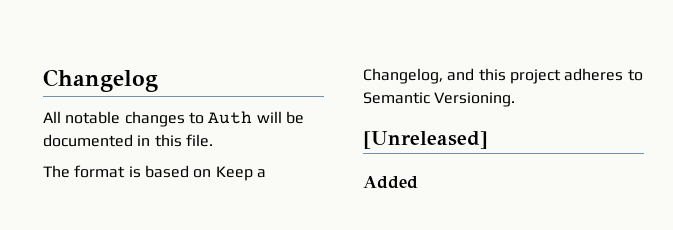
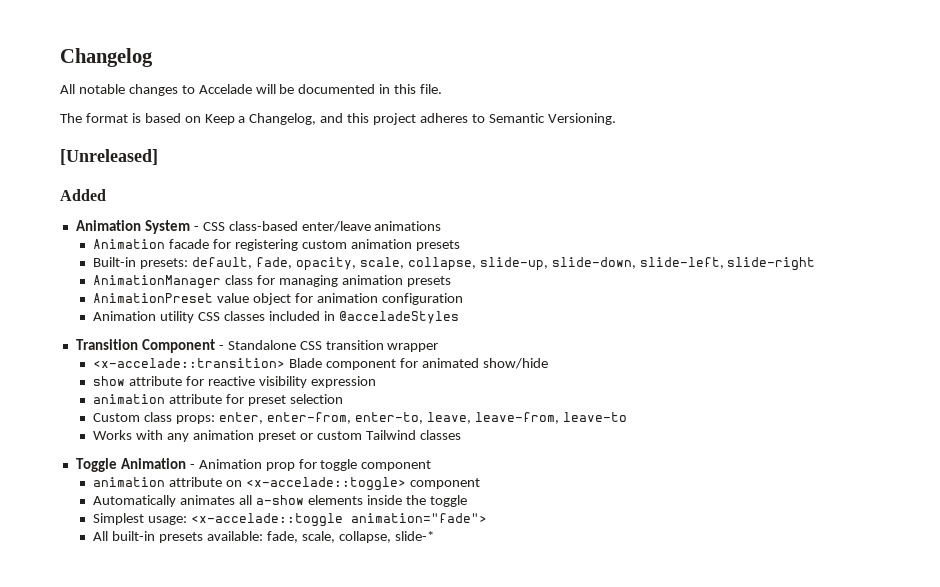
- All notable changes to Auth will be documented in this file.
+ All notable changes to Accelade will be documented in this file.
+ Animation System - CSS class-based enter/leave animations
+ Animation facade for registering custom animation presets
+ Built-in presets: default, fade, opacity, scale, collapse, slide-up, slide-down, slide-left, slide-right
+ AnimationManager class for managing animation presets
+ AnimationPreset value object for animation configuration
+ Animation utility CSS classes included in @acceladeStyles
+ Transition Component - Standalone CSS transition wrapper
+ <x-accelade::transition> Blade component for animated show/hide
+ show attribute for reactive visibility expression
+ animation attribute for preset selection
+ Custom class props: enter, enter-from, enter-to, leave, leave-from, leave-to
+ Works with any animation preset or custom Tailwind classes
+ Toggle Animation - Animation prop for toggle component
+ animation attribute on <x-accelade::toggle> component
+ Automatically animates all a-show elements inside the toggle
+ Simplest usage: <x-accelade::toggle animation="fade">
+ All built-in presets available: fade, scale, collapse, slide-*

